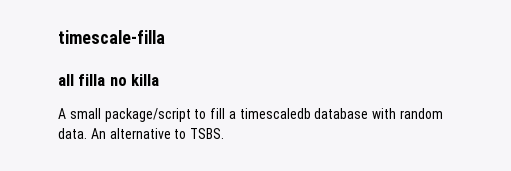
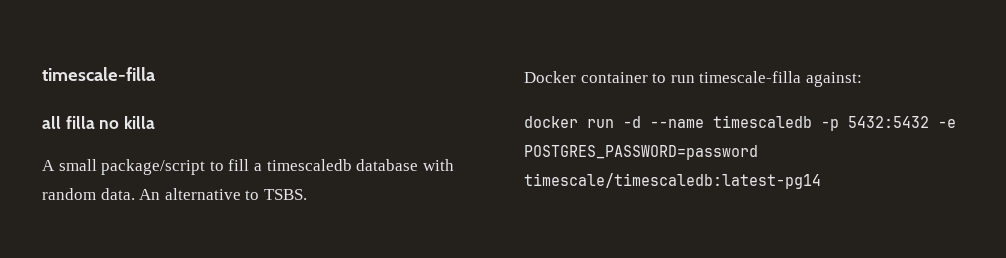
+ Docker container to run timescale-filla against:
+ docker run -d --name timescaledb -p 5432:5432 -e POSTGRES_PASSWORD=password timescale/timescaledb:latest-pg14

